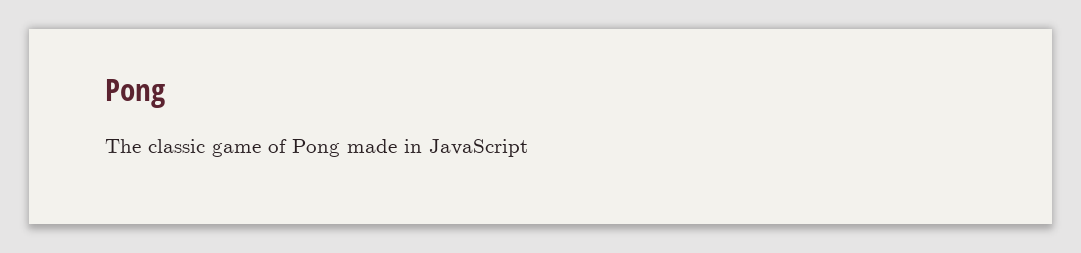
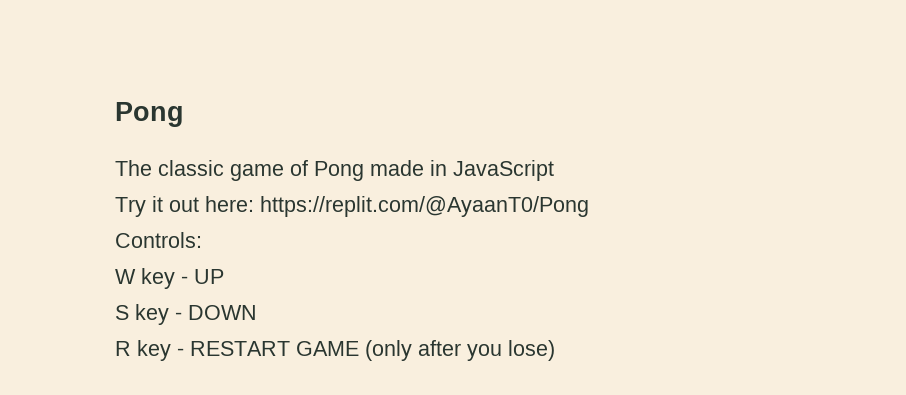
+ Try it out here: https://replit.com/@AyaanT0/Pong
+ Controls:
+ W key - UP
+ S key - DOWN
+ R key - RESTART GAME (only after you lose)

